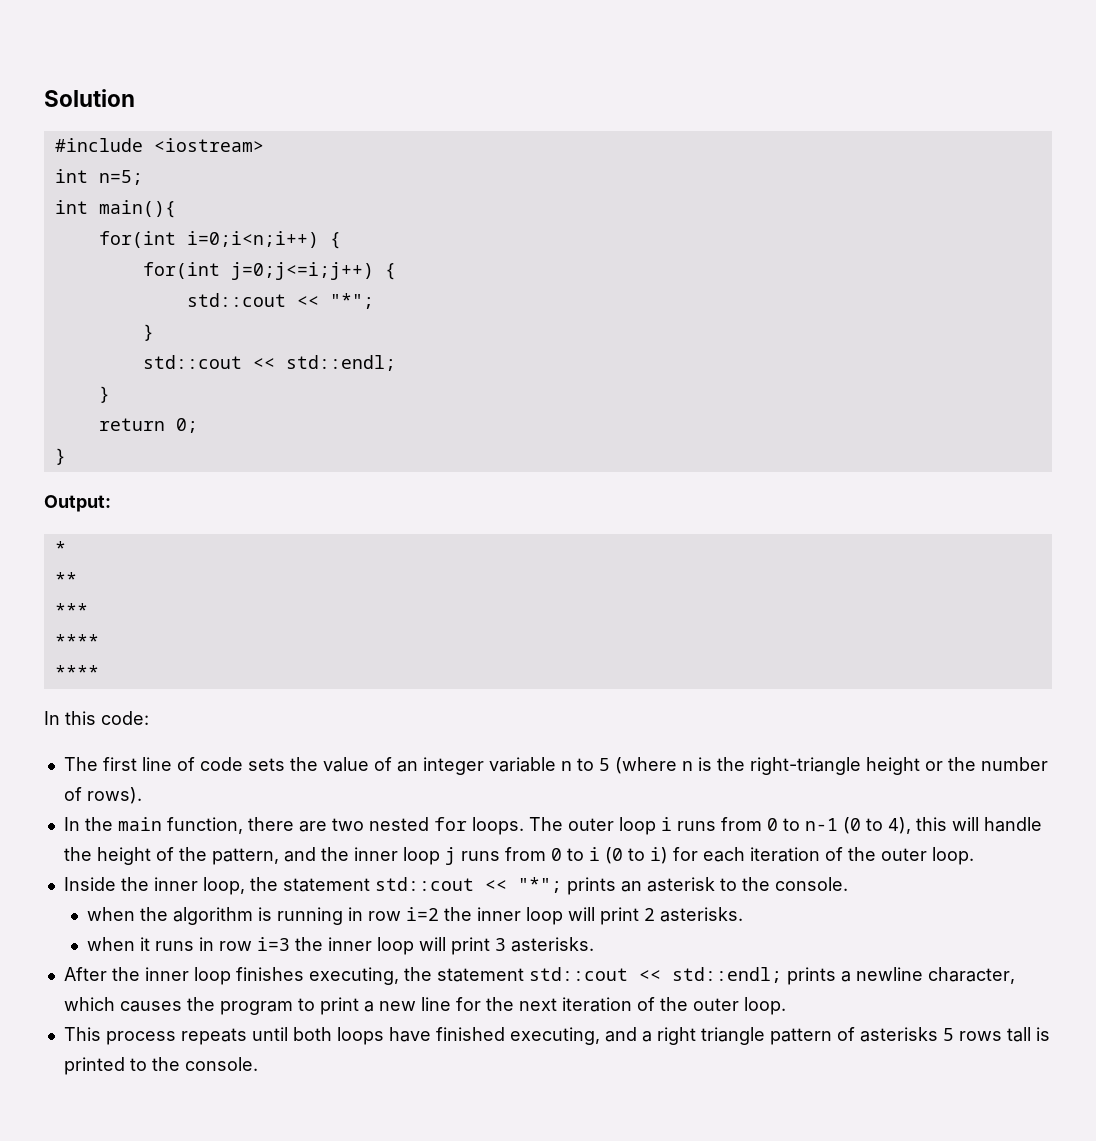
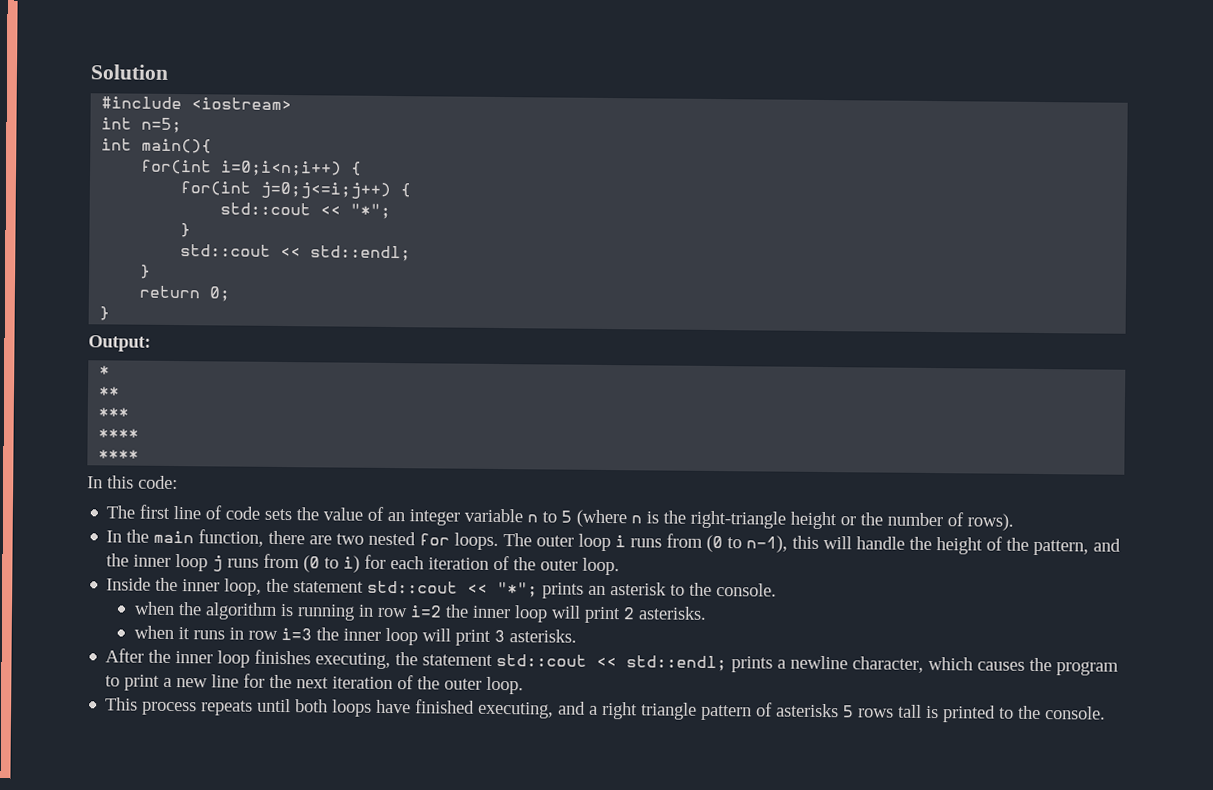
- The outer loop i runs from 0 to n-1 (0 to 4), this will handle the height of the pattern, and the inner loop j runs from 0 to i (0 to i) for each iteration of the outer loop.
+ The outer loop i runs from (0 to n-1), this will handle the height of the pattern, and the inner loop j runs from (0 to i) for each iteration of the outer loop.

